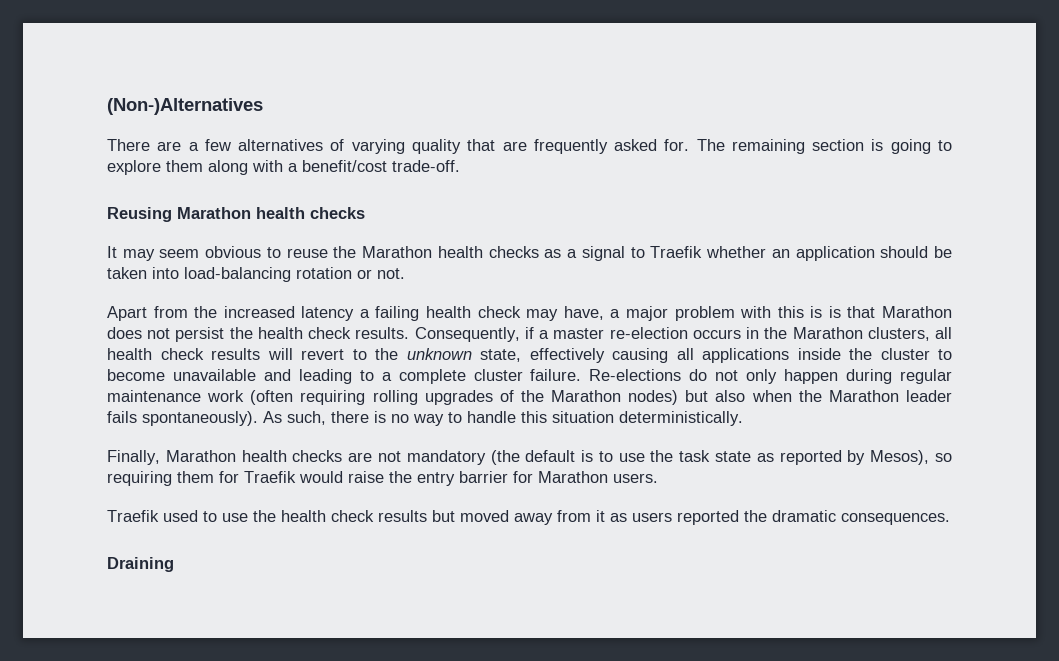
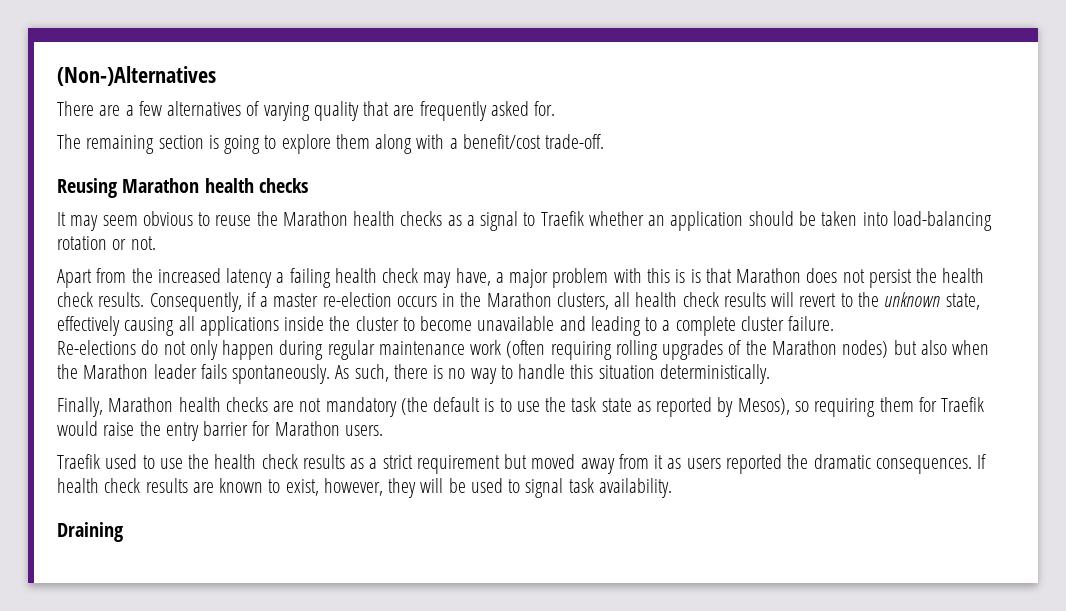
- There are a few alternatives of varying quality that are frequently asked for. The remaining section is going to explore them along with a benefit/cost trade-off.
+ There are a few alternatives of varying quality that are frequently asked for.
+ The remaining section is going to explore them along with a benefit/cost trade-off.
- Consequently, if a master re-election occurs in the Marathon clusters, all health check results will revert to the unknown state, effectively causing all applications inside the cluster to become unavailable and leading to a complete cluster failure. Re-elections do not only happen during regular maintenance work (often requiring rolling upgrades of the Marathon nodes) but also when the Marathon leader fails spontaneously).
+ Consequently, if a master re-election occurs in the Marathon clusters, all health check results will revert to the unknown state, effectively causing all applications inside the cluster to become unavailable and leading to a complete cluster failure.
+ Re-elections do not only happen during regular maintenance work (often requiring rolling upgrades of the Marathon nodes) but also when the Marathon leader fails spontaneously.
- Traefik used to use the health check results but moved away from it as users reported the dramatic consequences.
+ Traefik used to use the health check results as a strict requirement but moved away from it as users reported the dramatic consequences. If health check results are known to exist, however, they will be used to signal task availability.

